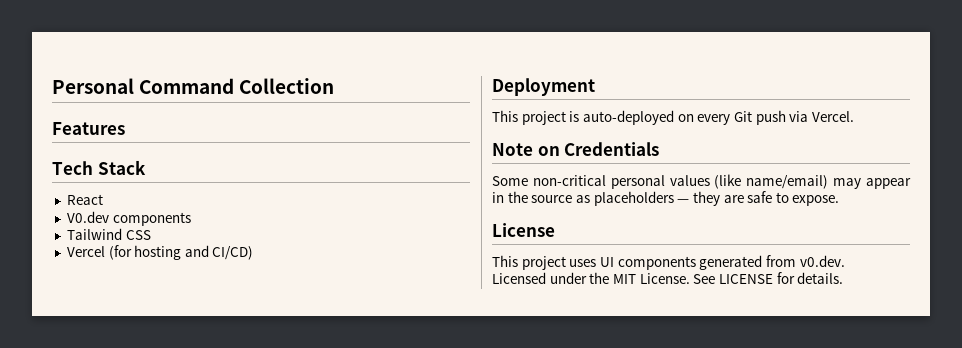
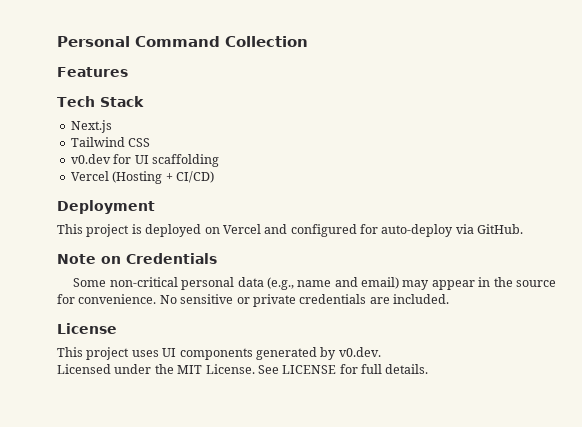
- React
- V0.dev components
+ Next.js
- Vercel (for hosting and CI/CD)
+ v0.dev for UI scaffolding
+ Vercel (Hosting + CI/CD)
- This project is auto-deployed on every Git push via Vercel.
+ This project is deployed on Vercel and configured for auto-deploy via GitHub.
- Some non-critical personal values (like name/email) may appear in the source as placeholders — they are safe to expose.
+ Some non-critical personal data (e.g., name and email) may appear in the source for convenience. No sensitive or private credentials are included.
- This project uses UI components generated from v0.dev.
+ This project uses UI components generated by v0.dev.
- See LICENSE for details.
+ See LICENSE for full details.

